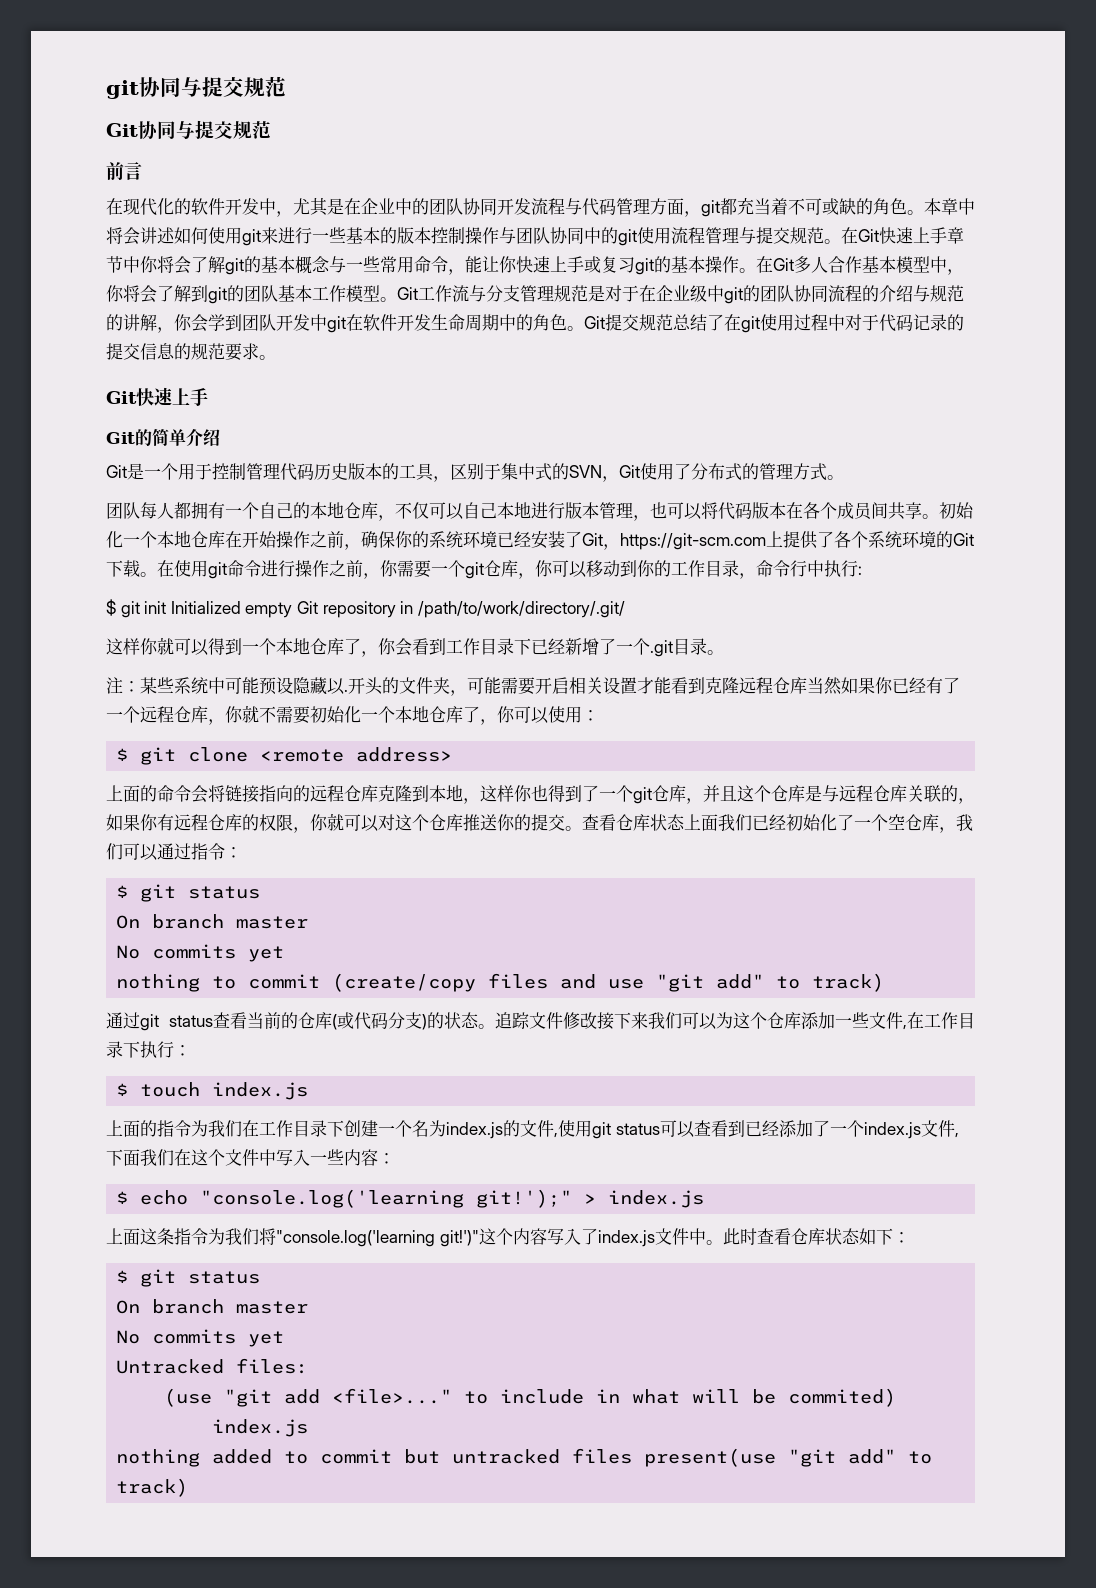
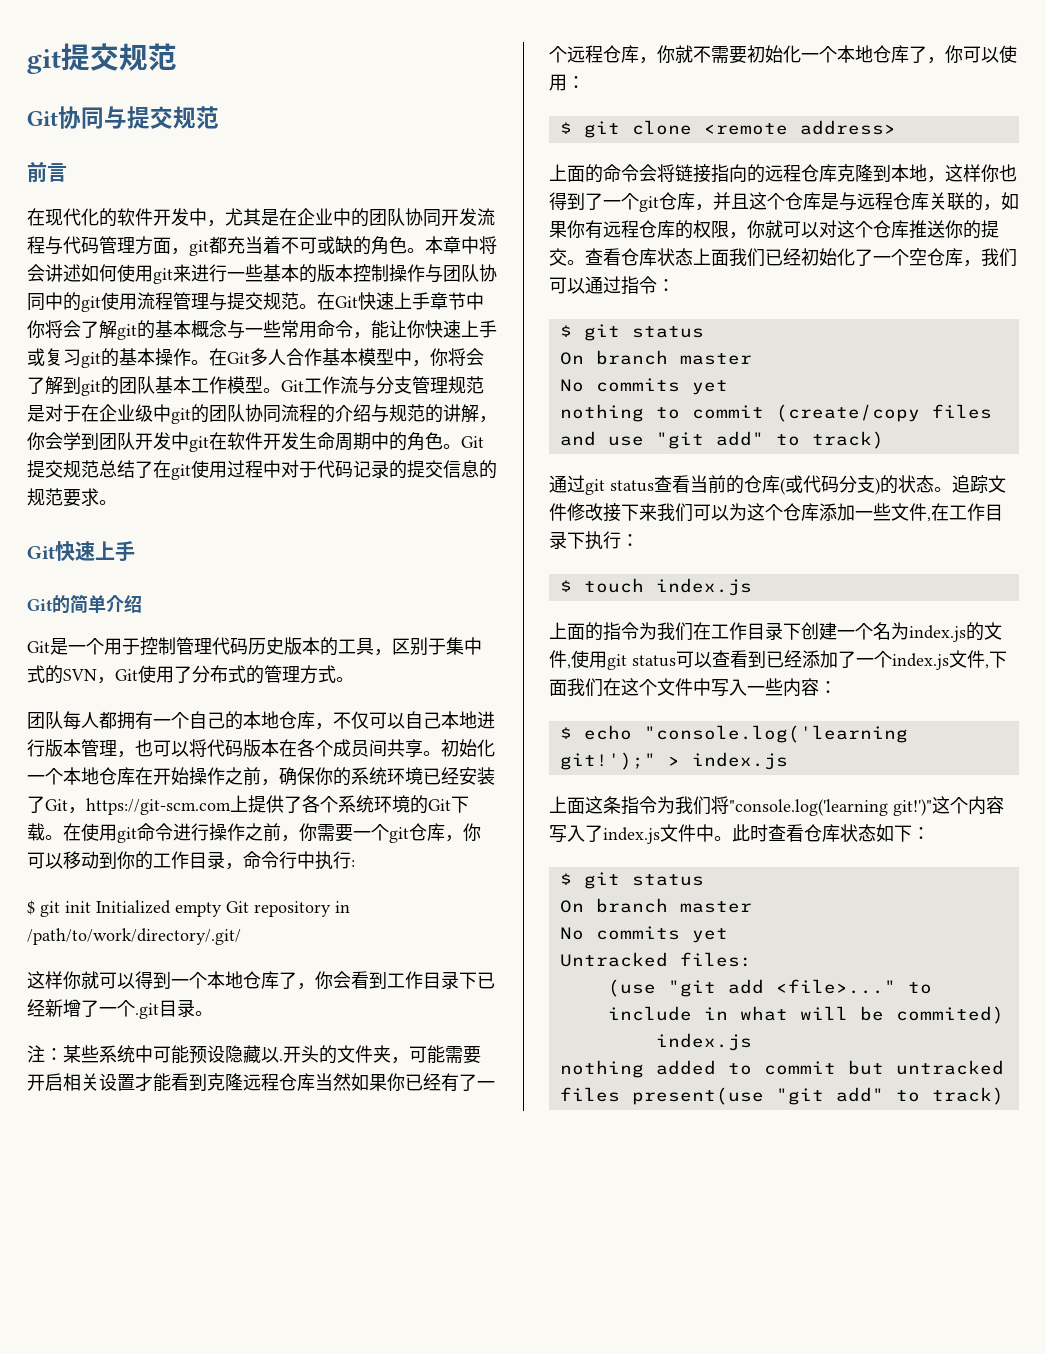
- git协同与提交规范
+ git提交规范

